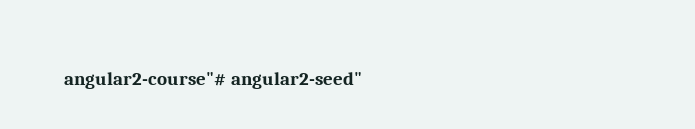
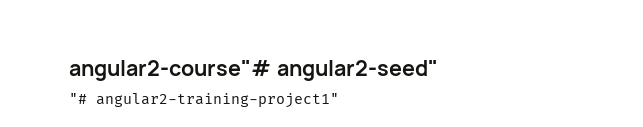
+ "# angular2-training-project1"

